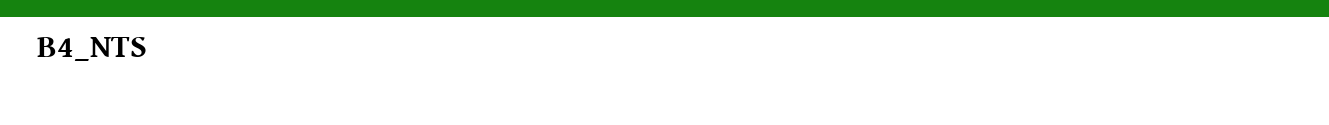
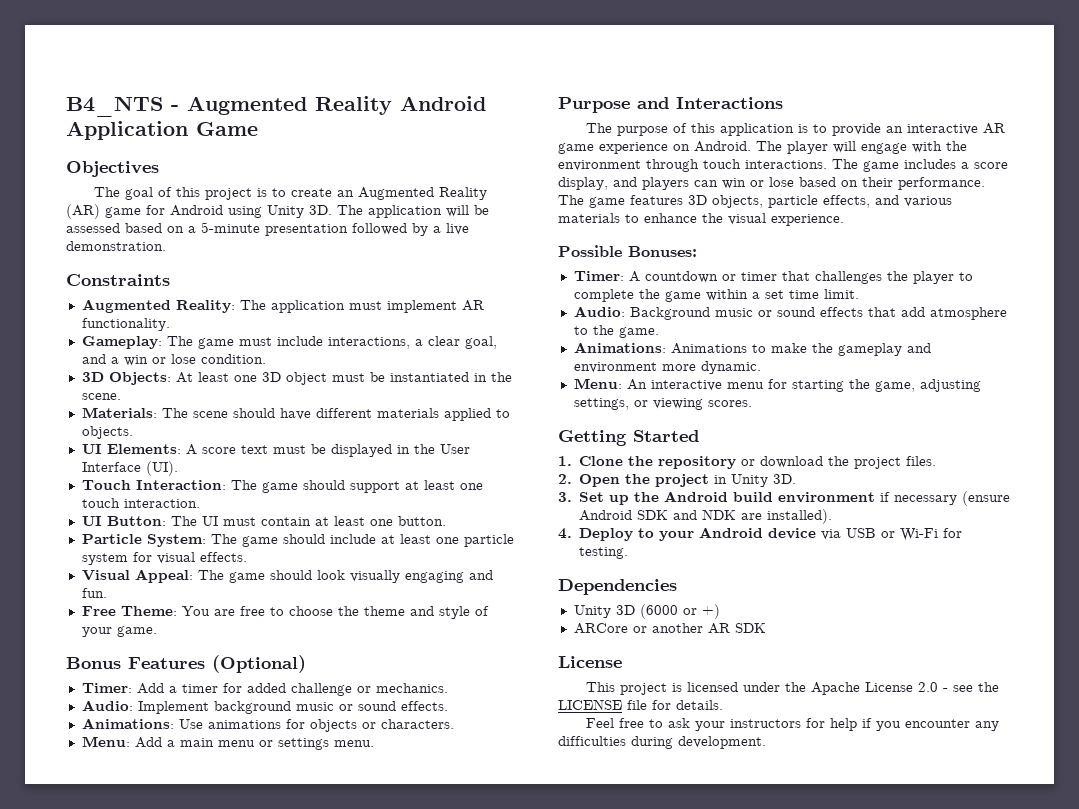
- B4_NTS
+ B4_NTS - Augmented Reality Android Application Game
+ Objectives
+ The goal of this project is to create an Augmented Reality (AR) game for Android using Unity 3D. The application will be assessed based on a 5-minute presentation followed by a live demonstration.
+ Constraints
+ Augmented Reality: The application must implement AR functionality.
+ Gameplay: The game must include interactions, a clear goal, and a win or lose condition.
+ 3D Objects: At least one 3D object must be instantiated in the scene.
+ Materials: The scene should have different materials applied to objects.
+ UI Elements: A score text must be displayed in the User Interface (UI).
+ Touch Interaction: The game should support at least one touch interaction.
+ UI Button: The UI must contain at least one button.
+ Particle System: The game should include at least one particle system for visual effects.
+ Visual Appeal: The game should look visually engaging and fun.
+ Free Theme: You are free to choose the theme and style of your game.
+ Bonus Features (Optional)
+ Timer: Add a timer for added challenge or mechanics.
+ Audio: Implement background music or sound effects.
+ Animations: Use animations for objects or characters.
+ Menu: Add a main menu or settings menu.
+ Purpose and Interactions
+ The purpose of this application is to provide an interactive AR game experience on Android. The player will engage with the environment through touch interactions. The game includes a score display, and players can win or lose based on their performance. The game features 3D objects, particle effects, and various materials to enhance the visual experience.
+ Possible Bonuses:
+ Timer: A countdown or timer that challenges the player to complete the game within a set time limit.
+ Audio: Background music or sound effects that add atmosphere to the game.
+ Animations: Animations to make the gameplay and environment more dynamic.
+ Menu: An interactive menu for starting the game, adjusting settings, or viewing scores.
+ Getting Started
+ 1. Clone the repository or download the project files.
+ 2. Open the project in Unity 3D.
+ 3. Set up the Android build environment if necessary (ensure Android SDK and NDK are installed).
+ 4. Deploy to your Android device via USB or Wi-Fi for testing.
+ Dependencies
+ Unity 3D (6000 or +)
+ ARCore or another AR SDK
+ License
+ This project is licensed under the Apache License 2.0 - see the LICENSE file for details.
+ Feel free to ask your instructors for help if you encounter any difficulties during development.

